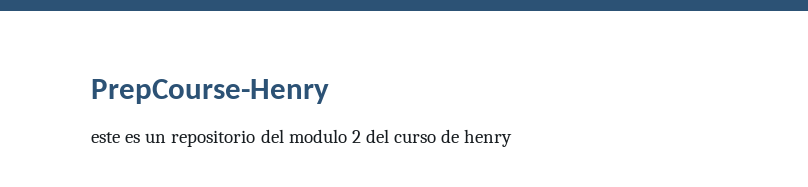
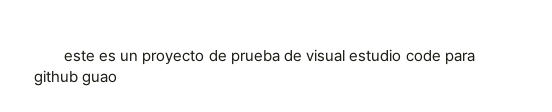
- PrepCourse-Henry
- este es un repositorio del modulo 2 del curso de henry
+ este es un proyecto de prueba de visual estudio code para github guao

